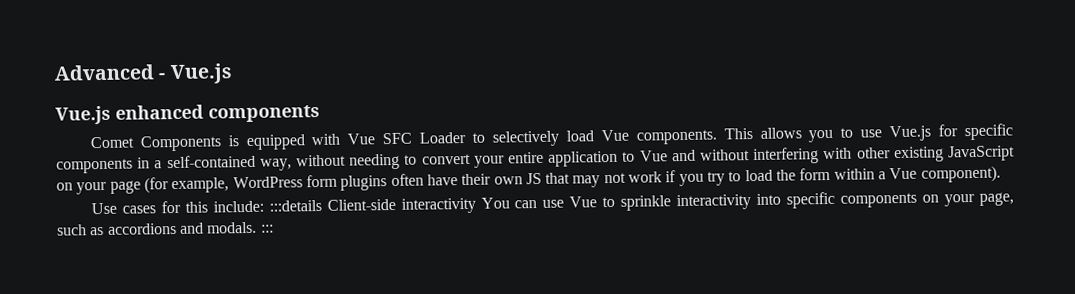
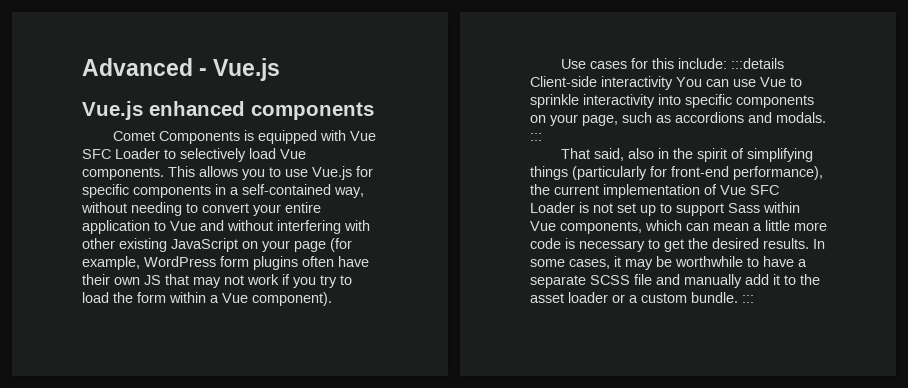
+ That said, also in the spirit of simplifying things (particularly for front-end performance), the current implementation of Vue SFC Loader is not set up to support Sass within Vue components, which can mean a little more code is necessary to get the desired results. In some cases, it may be worthwhile to have a separate SCSS file and manually add it to the asset loader or a custom bundle. :::

